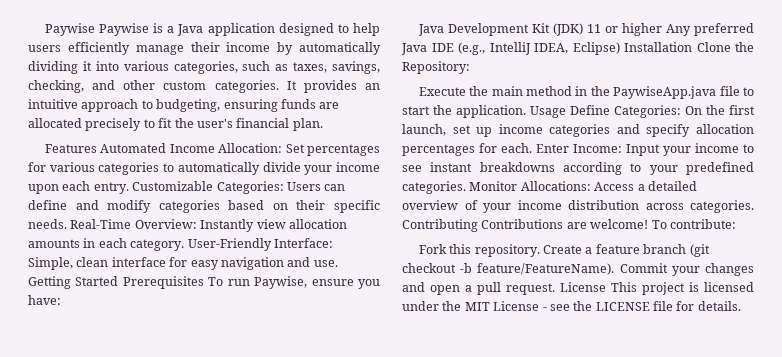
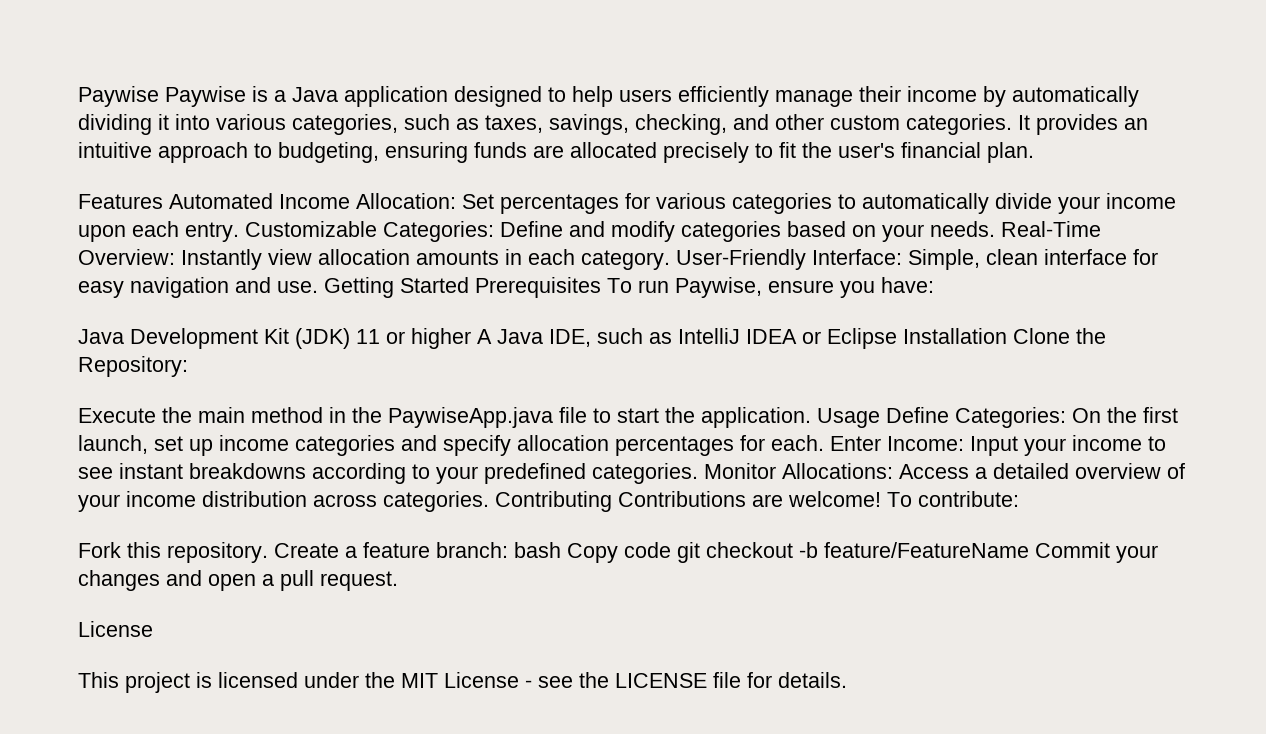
- Customizable Categories: Users can define and modify categories based on their specific needs.
+ Customizable Categories: Define and modify categories based on your needs.
- Java Development Kit (JDK) 11 or higher Any preferred Java IDE (e.g., IntelliJ IDEA, Eclipse) Installation Clone the Repository:
+ Java Development Kit (JDK) 11 or higher A Java IDE, such as IntelliJ IDEA or Eclipse Installation Clone the Repository:
- Create a feature branch (git checkout -b feature/FeatureName). Commit your changes and open a pull request. License This project is licensed under the MIT License - see the LICENSE file for details.
+ Create a feature branch: bash Copy code git checkout -b feature/FeatureName Commit your changes and open a pull request.
+ License
+ This project is licensed under the MIT License - see the LICENSE file for details.

